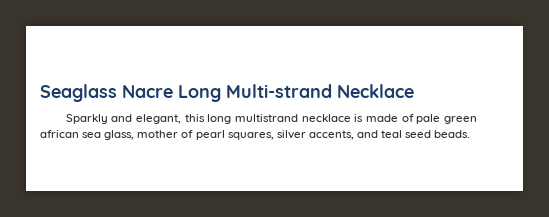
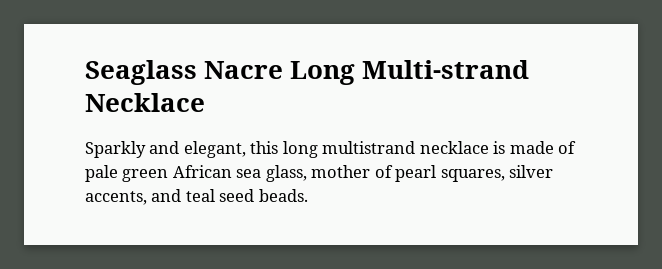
- Sparkly and elegant, this long multistrand necklace is made of pale green african sea glass, mother of pearl squares, silver accents, and teal seed beads.
+ Sparkly and elegant, this long multistrand necklace is made of pale green African sea glass, mother of pearl squares, silver accents, and teal seed beads.

